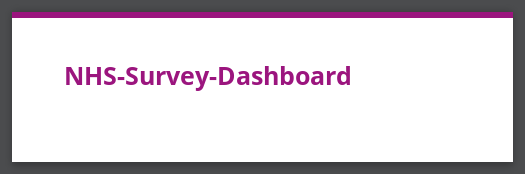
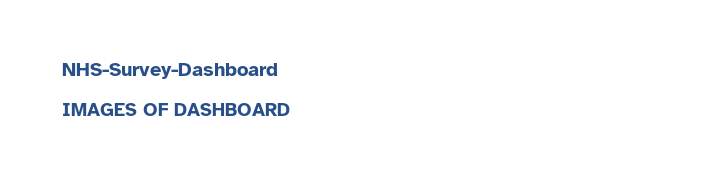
+ IMAGES OF DASHBOARD

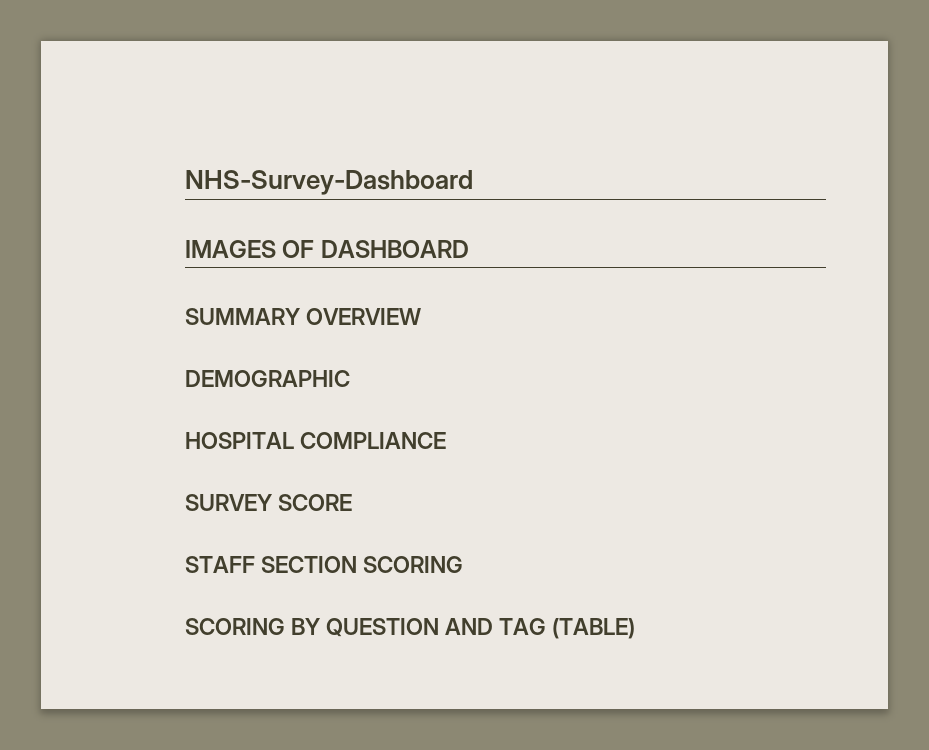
+ SUMMARY OVERVIEW
+ DEMOGRAPHIC
+ HOSPITAL COMPLIANCE
+ SURVEY SCORE
+ STAFF SECTION SCORING
+ SCORING BY QUESTION AND TAG (TABLE)

